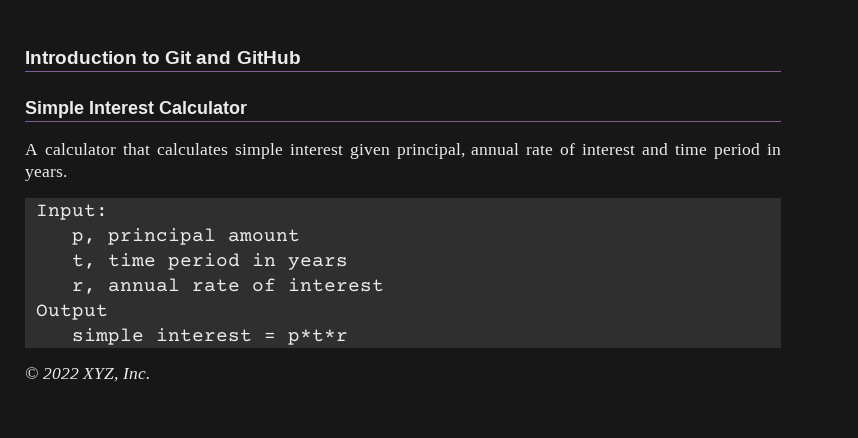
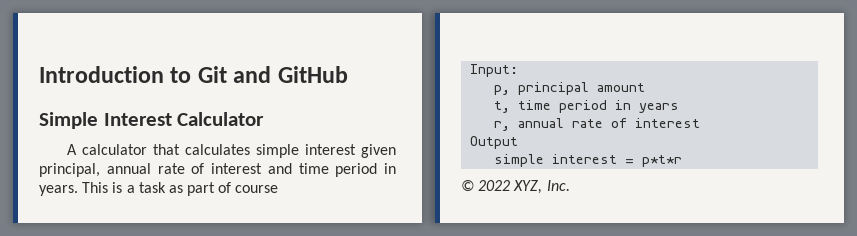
+ This is a task as part of course

